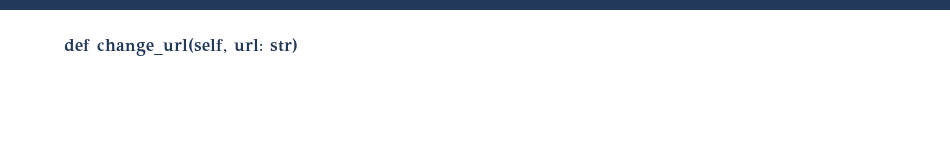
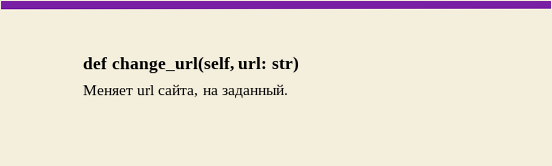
+ Меняет url сайта, на заданный.

